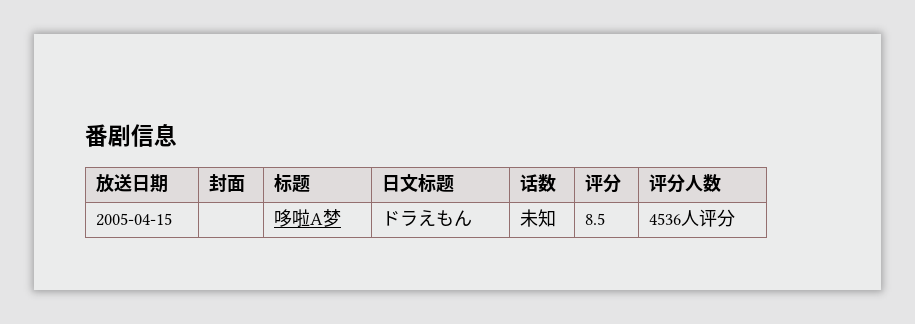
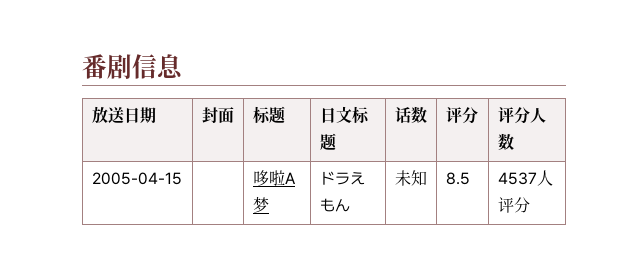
- 2005-04-15 | | 哆啦A梦 | ドラえもん | 未知 | 8.5 | 4536人评分
+ 2005-04-15 | | 哆啦A梦 | ドラえもん | 未知 | 8.5 | 4537人评分

